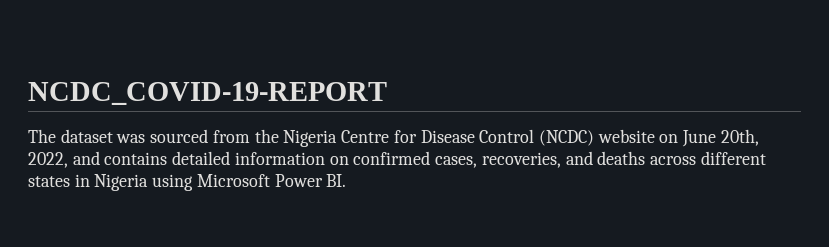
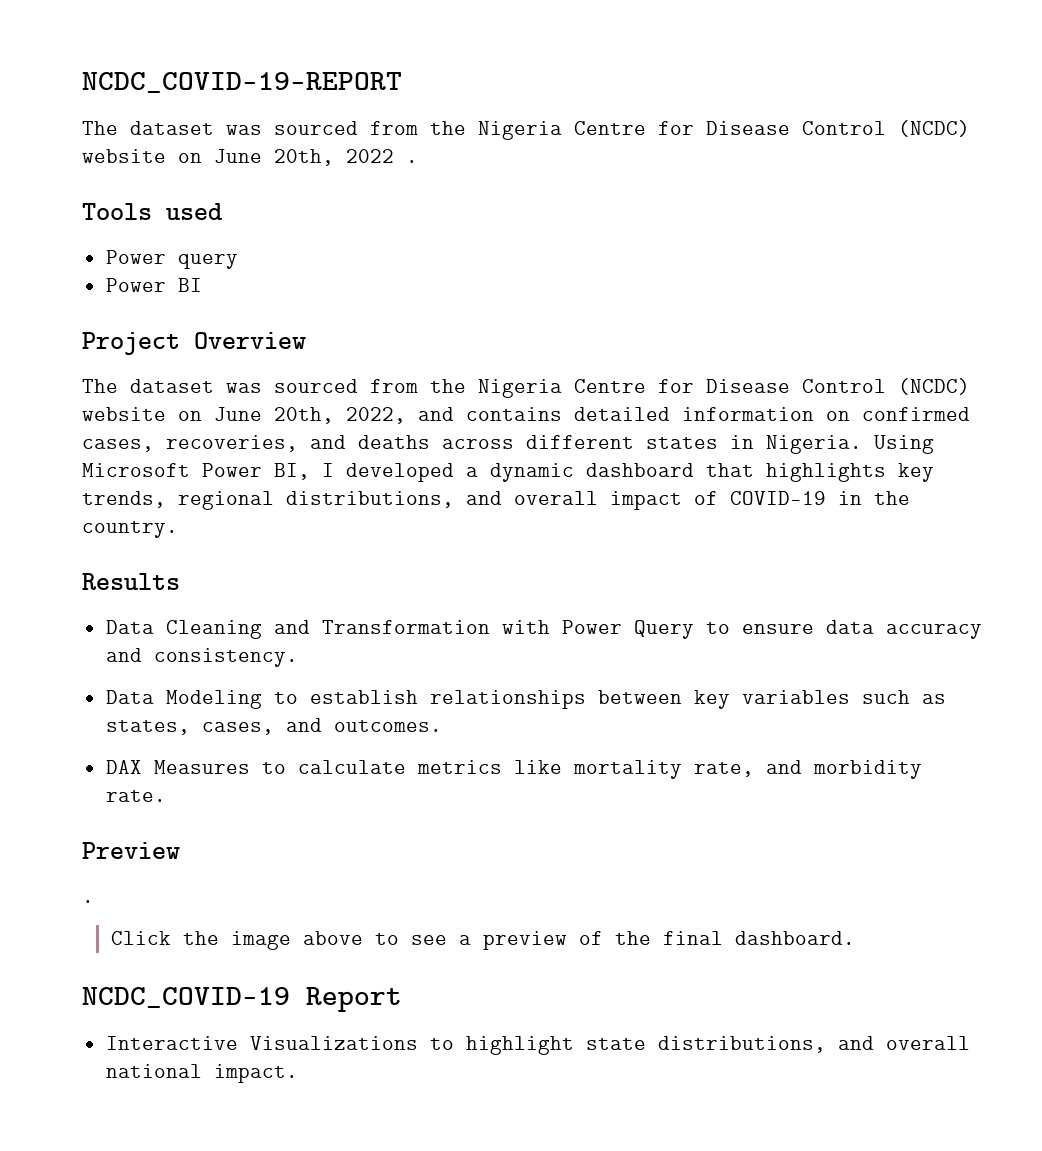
+ The dataset was sourced from the Nigeria Centre for Disease Control (NCDC) website on June 20th, 2022 .
+ Tools used
+ Power query
+ Power BI
+ Project Overview
- The dataset was sourced from the Nigeria Centre for Disease Control (NCDC) website on June 20th, 2022, and contains detailed information on confirmed cases, recoveries, and deaths across different states in Nigeria using Microsoft Power BI.
+ The dataset was sourced from the Nigeria Centre for Disease Control (NCDC) website on June 20th, 2022, and contains detailed information on confirmed cases, recoveries, and deaths across different states in Nigeria. Using Microsoft Power BI, I developed a dynamic dashboard that highlights key trends, regional distributions, and overall impact of COVID-19 in the country.
+ Results
+ Data Cleaning and Transformation with Power Query to ensure data accuracy and consistency.
+ Data Modeling to establish relationships between key variables such as states, cases, and outcomes.
+ DAX Measures to calculate metrics like mortality rate, and morbidity rate.
+ Preview
+ .
+ Click the image above to see a preview of the final dashboard.
+ NCDC_COVID-19 Report
+ Interactive Visualizations to highlight state distributions, and overall national impact.

